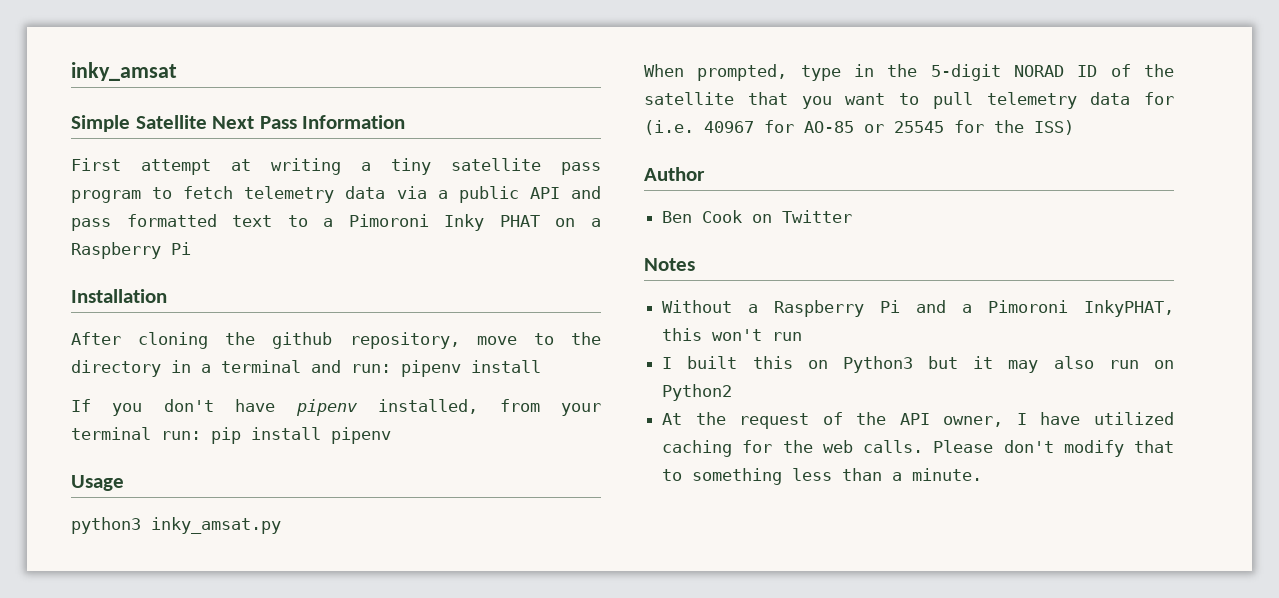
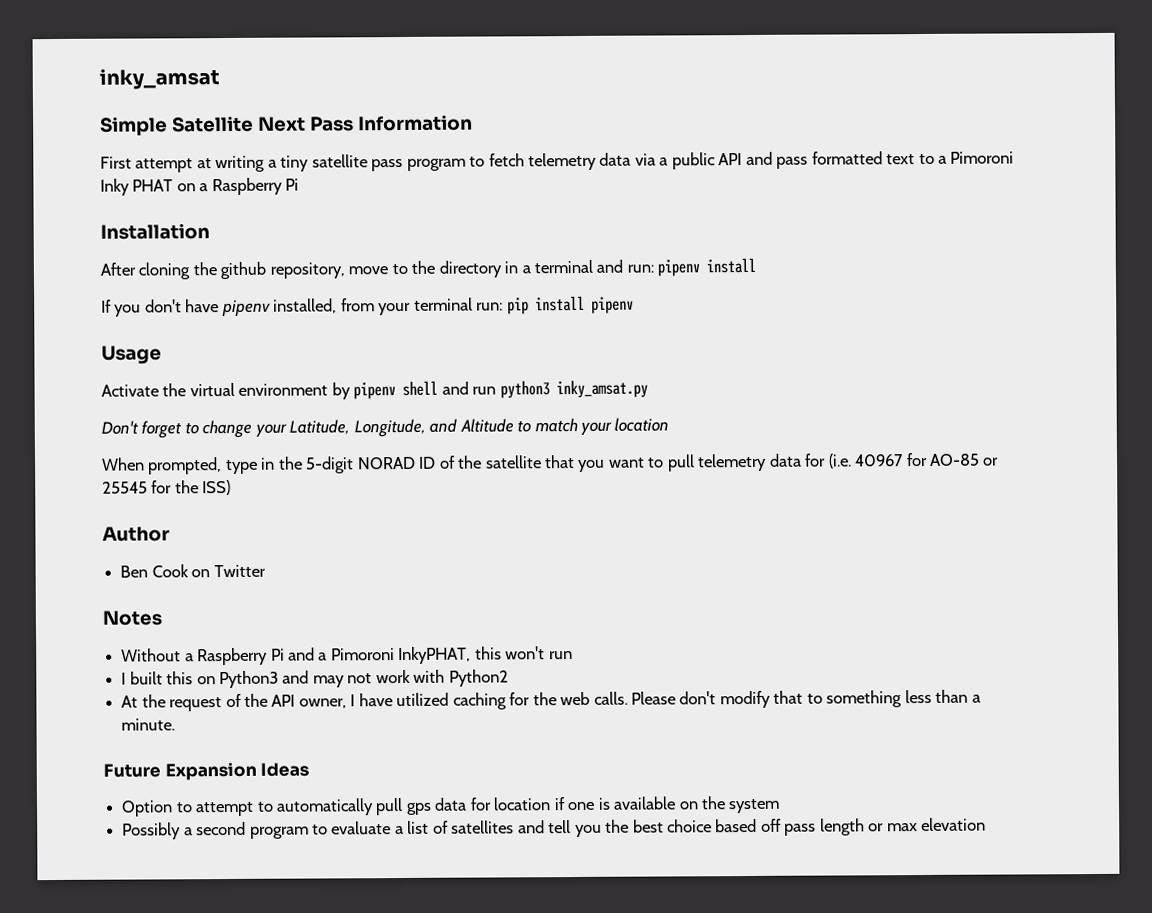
- python3 inky_amsat.py
+ Activate the virtual environment by pipenv shell and run python3 inky_amsat.py
+ Don't forget to change your Latitude, Longitude, and Altitude to match your location
- I built this on Python3 but it may also run on Python2
+ I built this on Python3 and may not work with Python2
+ Future Expansion Ideas
+ Option to attempt to automatically pull gps data for location if one is available on the system
+ Possibly a second program to evaluate a list of satellites and tell you the best choice based off pass length or max elevation

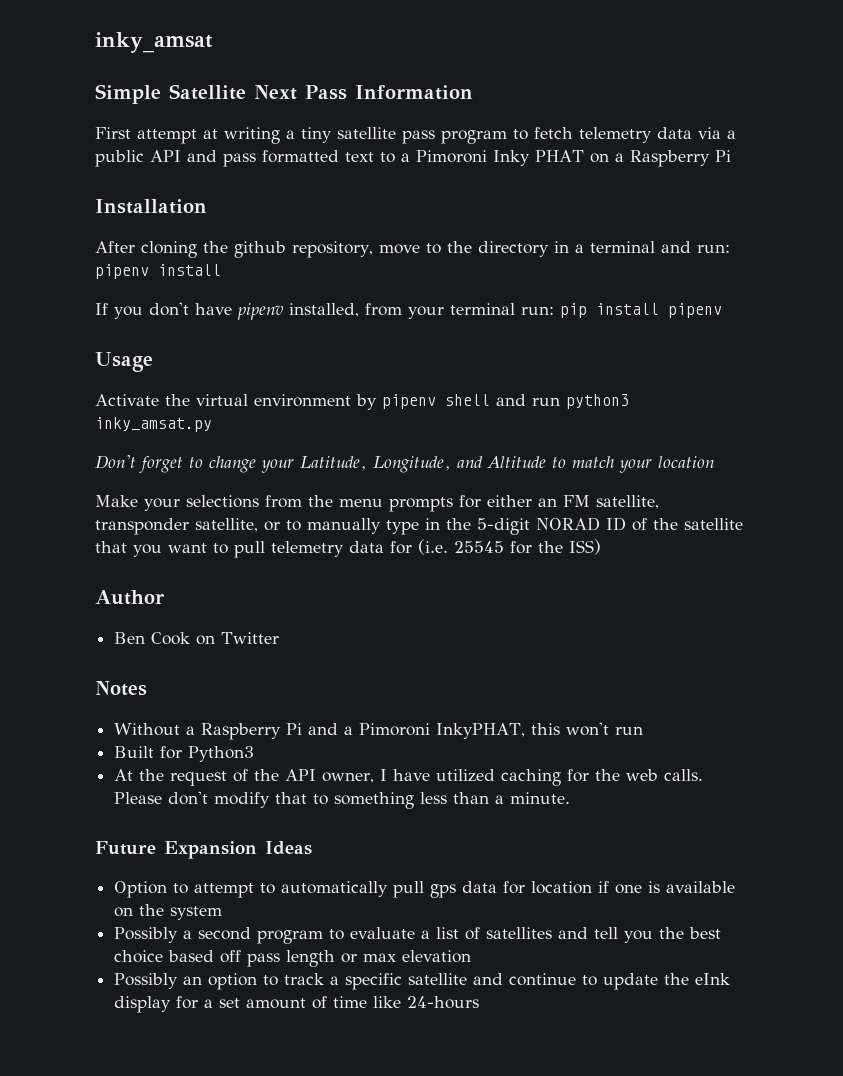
- When prompted, type in the 5-digit NORAD ID of the satellite that you want to pull telemetry data for (i.e. 40967 for AO-85 or 25545 for the ISS)
+ Make your selections from the menu prompts for either an FM satellite, transponder satellite, or to manually type in the 5-digit NORAD ID of the satellite that you want to pull telemetry data for (i.e. 25545 for the ISS)
- I built this on Python3 and may not work with Python2
+ Built for Python3
+ Possibly an option to track a specific satellite and continue to update the eInk display for a set amount of time like 24-hours

